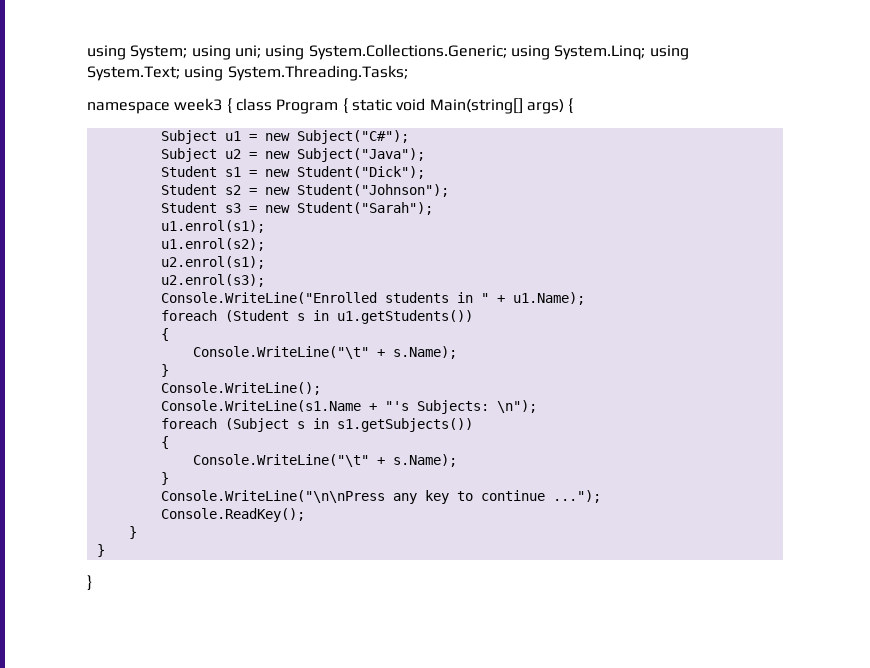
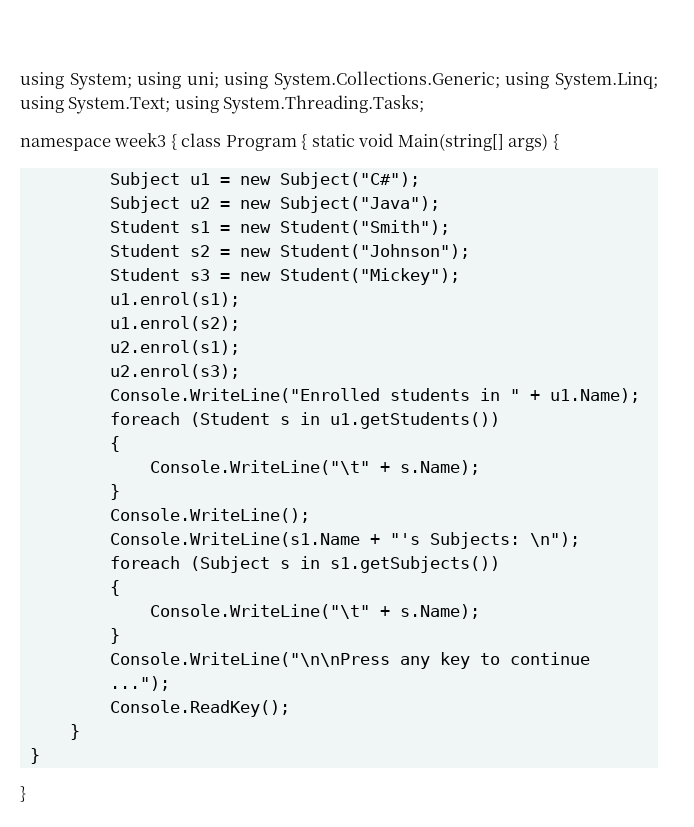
- Student s1 = new Student("Dick");
+ Student s1 = new Student("Smith");
- Student s3 = new Student("Sarah");
+ Student s3 = new Student("Mickey");

